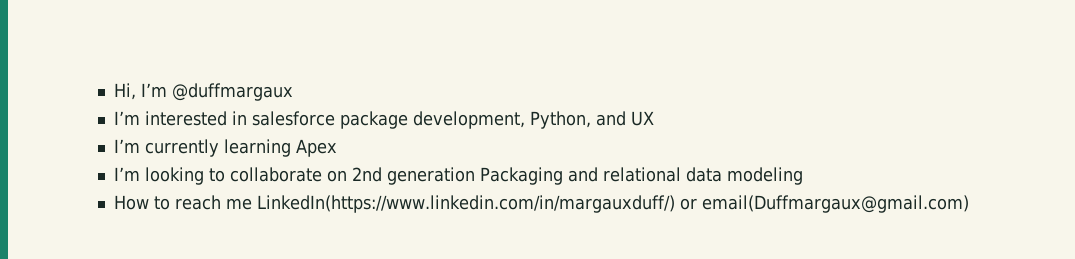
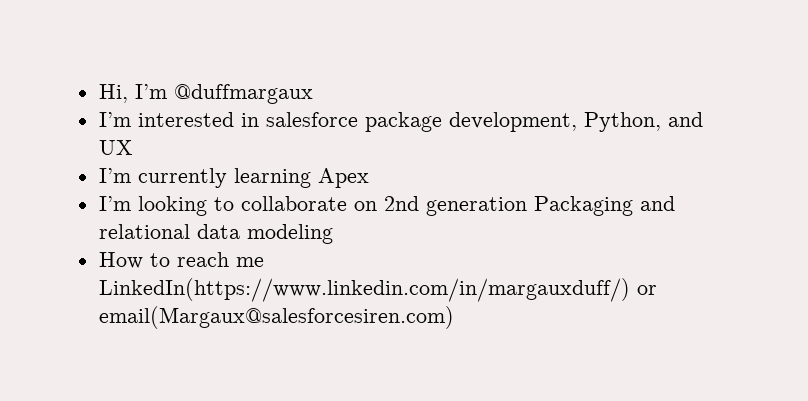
- How to reach me LinkedIn(https://www.linkedin.com/in/margauxduff/) or email(Duffmargaux@gmail.com)
+ How to reach me LinkedIn(https://www.linkedin.com/in/margauxduff/) or email(Margaux@salesforcesiren.com)

